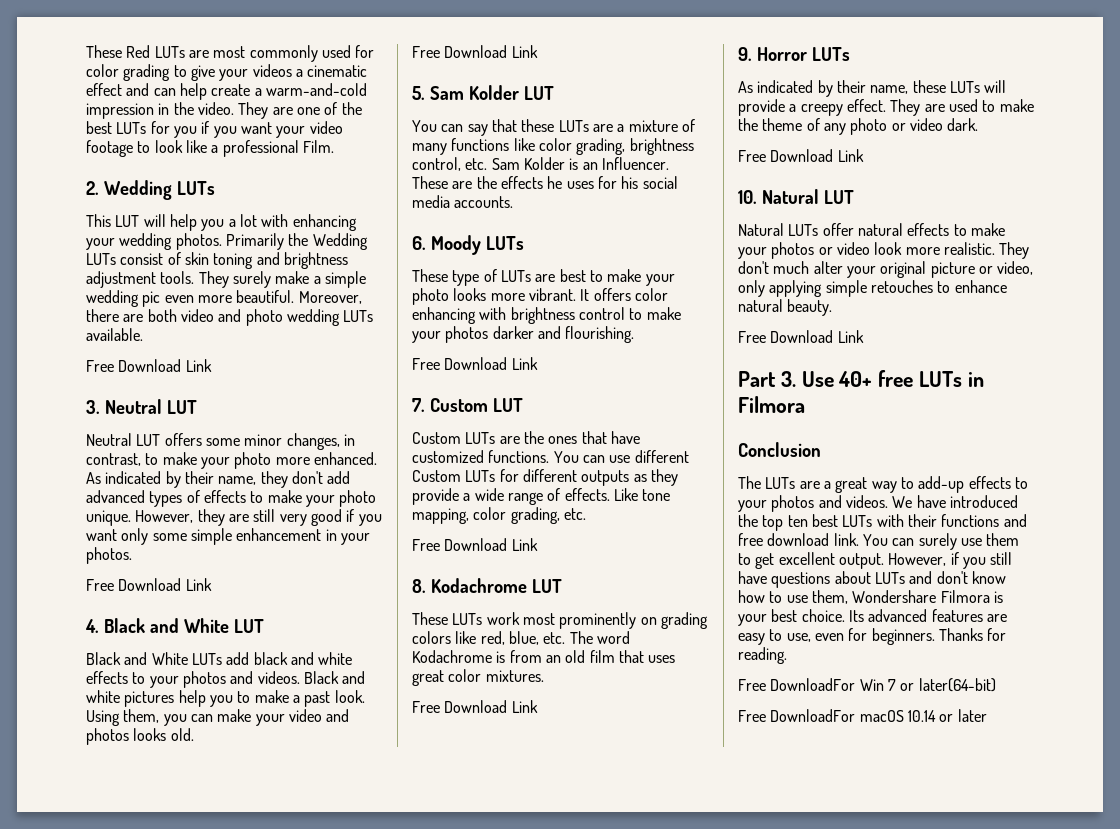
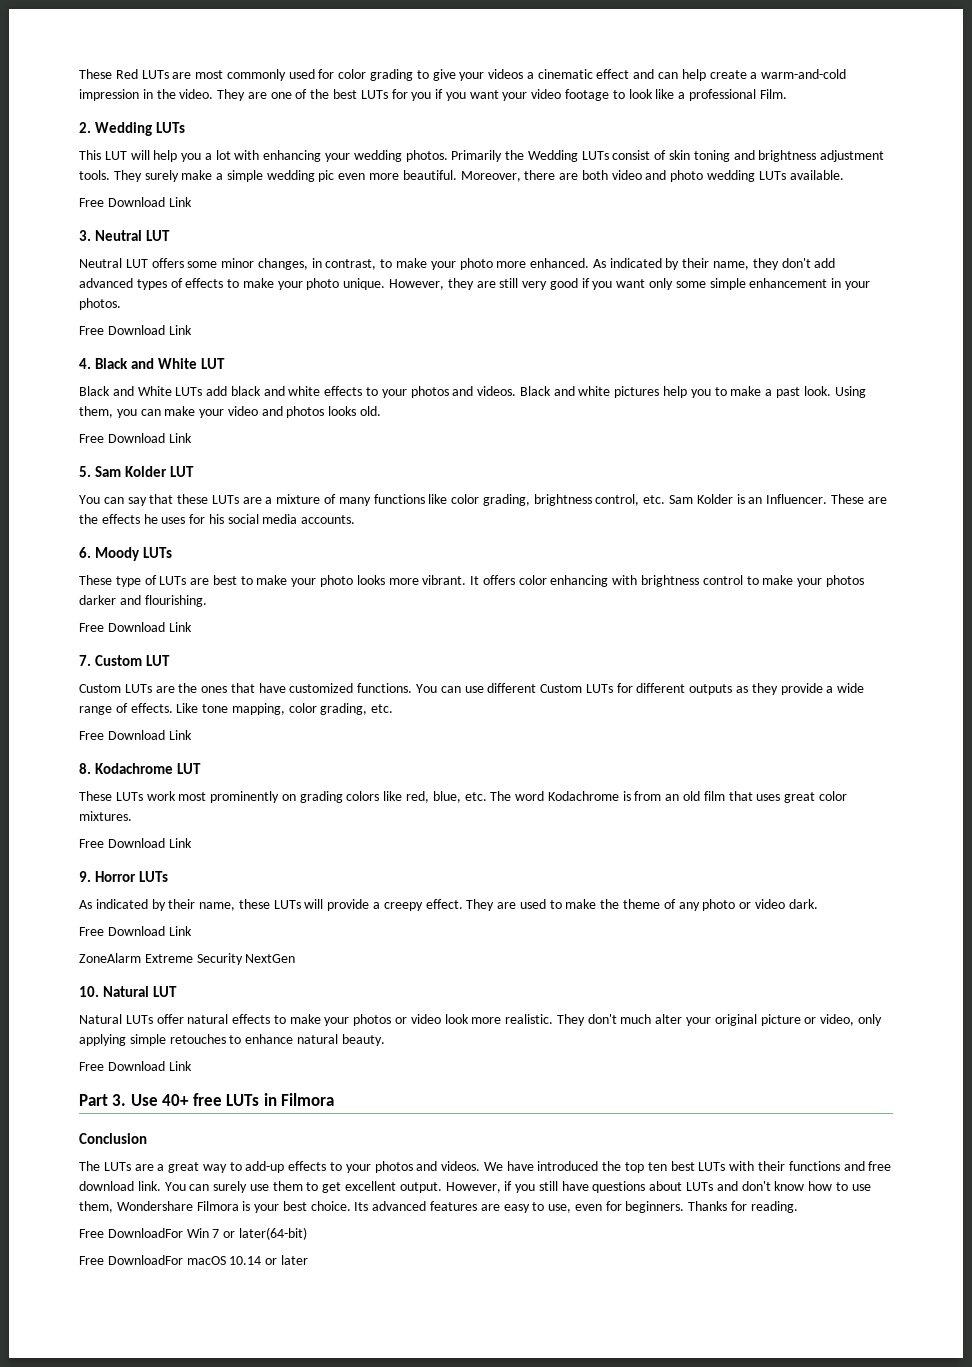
+ ZoneAlarm Extreme Security NextGen

